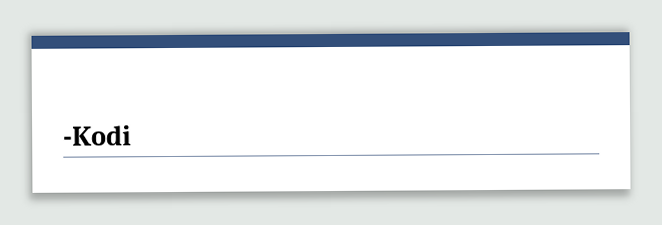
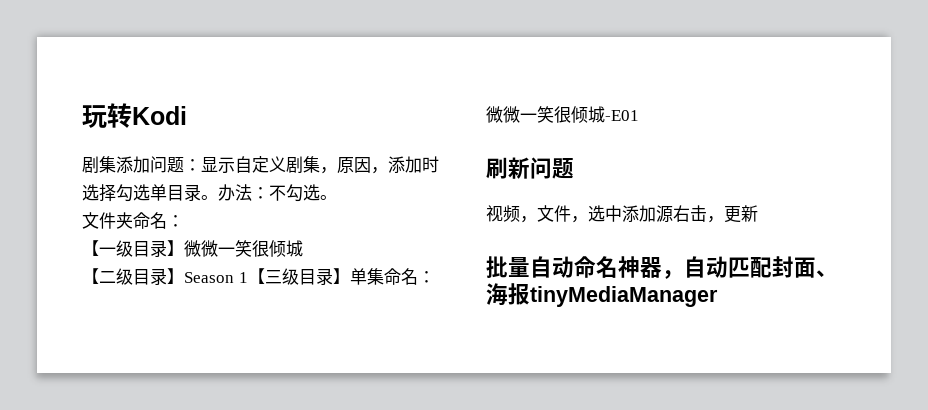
- -Kodi
+ 玩转Kodi
+ 剧集添加问题：显示自定义剧集，原因，添加时选择勾选单目录。办法：不勾选。
+ 文件夹命名：
+ 【一级目录】微微一笑很倾城
+ 【二级目录】Season 1【三级目录】单集命名：微微一笑很倾城-E01
+ 刷新问题
+ 视频，文件，选中添加源右击，更新
+ 批量自动命名神器，自动匹配封面、海报tinyMediaManager

